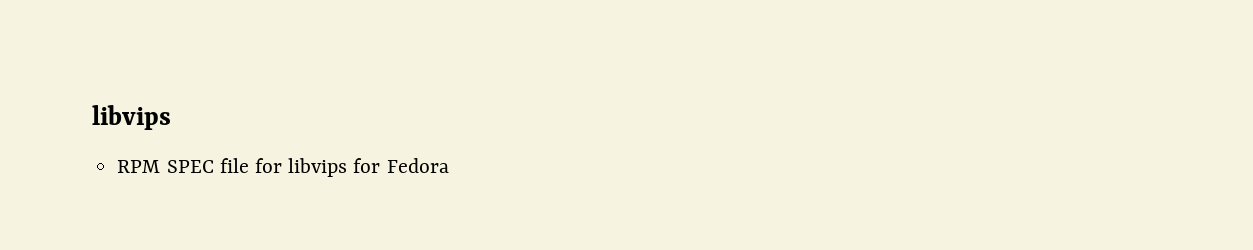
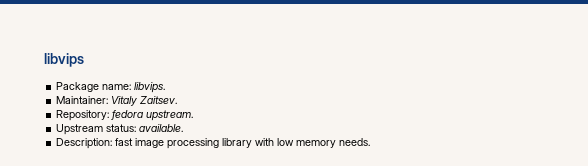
- RPM SPEC file for libvips for Fedora
+ Package name: libvips.
+ Maintainer: Vitaly Zaitsev.
+ Repository: fedora upstream.
+ Upstream status: available.
+ Description: fast image processing library with low memory needs.

